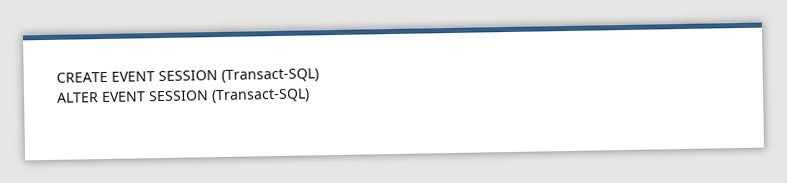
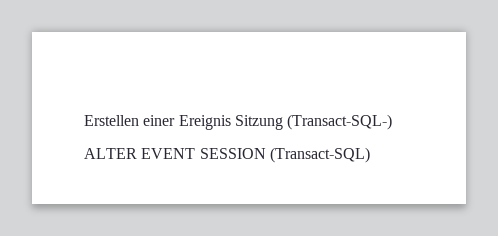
- CREATE EVENT SESSION (Transact-SQL)
+ Erstellen einer Ereignis Sitzung (Transact-SQL-)

